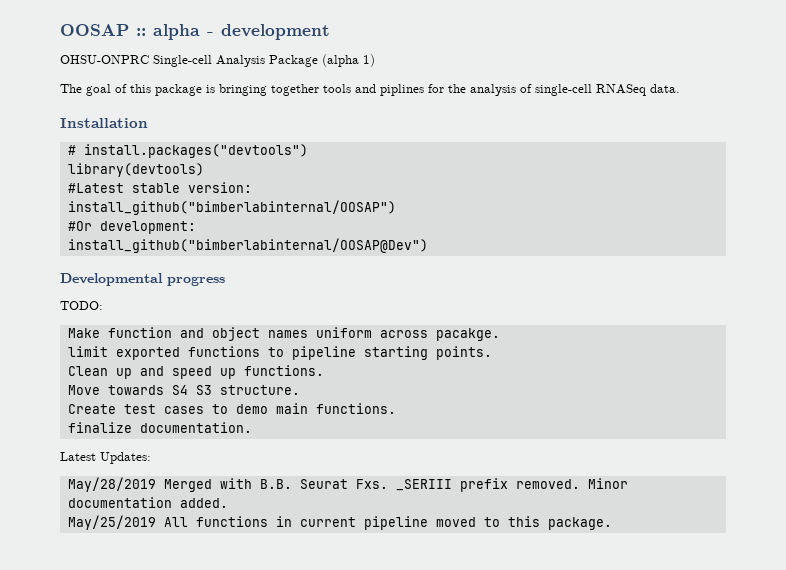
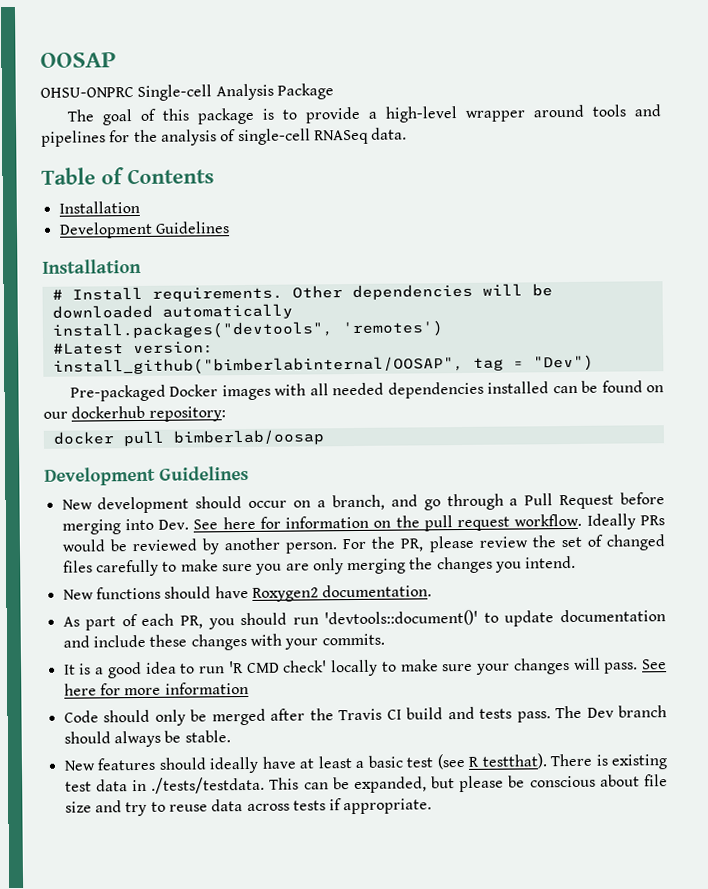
- OOSAP :: alpha - development
+ OOSAP
- OHSU-ONPRC Single-cell Analysis Package (alpha 1)
+ OHSU-ONPRC Single-cell Analysis Package
- The goal of this package is bringing together tools and piplines for the analysis of single-cell RNASeq data.
+ The goal of this package is to provide a high-level wrapper around tools and pipelines for the analysis of single-cell RNASeq data.
+ Table of Contents
  Installation
- # install.packages("devtools")
- library(devtools)
+ Development Guidelines
+ Installation
+ # Install requirements. Other dependencies will be downloaded automatically
+ install.packages("devtools", 'remotes')
- #Latest stable version:
+ #Latest version:
- install_github("bimberlabinternal/OOSAP")
- #Or development:
- install_github("bimberlabinternal/OOSAP@Dev")
- Developmental progress
- TODO:
- Make function and object names uniform across pacakge.
- limit exported functions to pipeline starting points.
- Clean up and speed up functions.
- Move towards S4 S3 structure.
- Create test cases to demo main functions.
- finalize documentation.
- Latest Updates:
- May/28/2019 Merged with B.B. Seurat Fxs. _SERIII prefix removed. Minor documentation added.
- May/25/2019 All functions in current pipeline moved to this package.
+ install_github("bimberlabinternal/OOSAP", tag = "Dev")
+ Pre-packaged Docker images with all needed dependencies installed can be found on our dockerhub repository:
+ docker pull bimberlab/oosap
+ Development Guidelines
+ New development should occur on a branch, and go through a Pull Request before merging into Dev. See here for information on the pull request workflow. Ideally PRs would be reviewed by another person. For the PR, please review the set of changed files carefully to make sure you are only merging the changes you intend.
+ New functions should have Roxygen2 documentation.
+ As part of each PR, you should run 'devtools::document()' to update documentation and include these changes with your commits.
+ It is a good idea to run 'R CMD check' locally to make sure your changes will pass. See here for more information
+ Code should only be merged after the Travis CI build and tests pass. The Dev branch should always be stable.
+ New features should ideally have at least a basic test (see R testthat). There is existing test data in ./tests/testdata. This can be expanded, but please be conscious about file size and try to reuse data across tests if appropriate.

